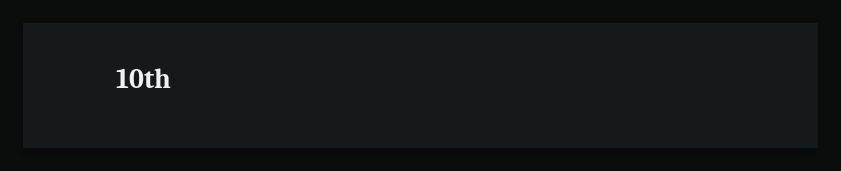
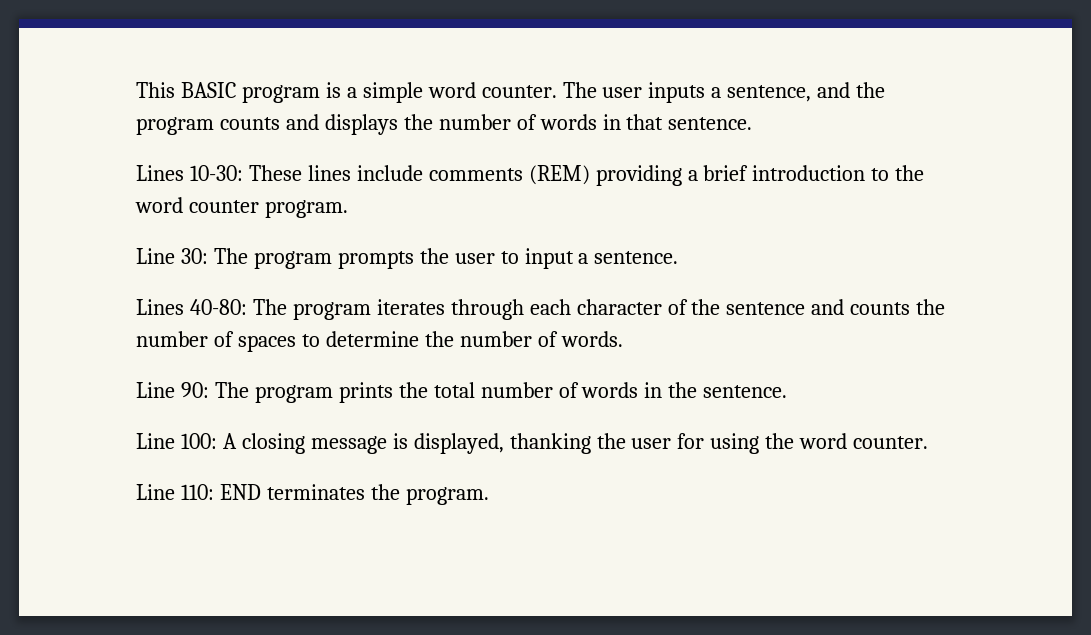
- 10th
+ This BASIC program is a simple word counter. The user inputs a sentence, and the program counts and displays the number of words in that sentence.
+ Lines 10-30: These lines include comments (REM) providing a brief introduction to the word counter program.
+ Line 30: The program prompts the user to input a sentence.
+ Lines 40-80: The program iterates through each character of the sentence and counts the number of spaces to determine the number of words.
+ Line 90: The program prints the total number of words in the sentence.
+ Line 100: A closing message is displayed, thanking the user for using the word counter.
+ Line 110: END terminates the program.

